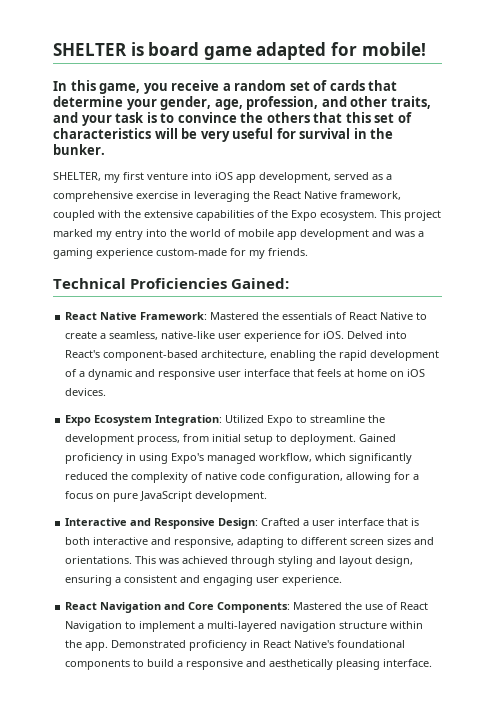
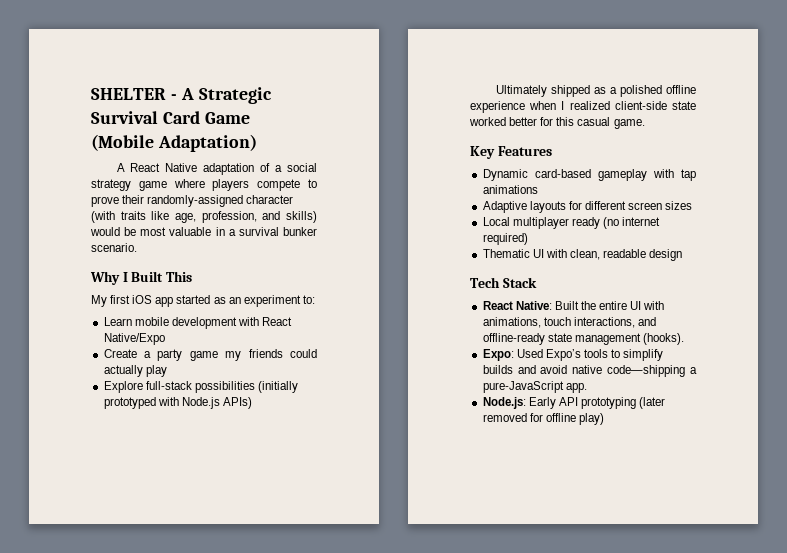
- SHELTER is board game adapted for mobile!
- In this game, you receive a random set of cards that determine your gender, age, profession, and other traits, and your task is to convince the others that this set of characteristics will be very useful for survival in the bunker.
- SHELTER, my first venture into iOS app development, served as a comprehensive exercise in leveraging the React Native framework, coupled with the extensive capabilities of the Expo ecosystem. This project marked my entry into the world of mobile app development and was a gaming experience custom-made for my friends.
- Technical Proficiencies Gained:
- React Native Framework: Mastered the essentials of React Native to create a seamless, native-like user experience for iOS. Delved into React's component-based architecture, enabling the rapid development of a dynamic and responsive user interface that feels at home on iOS devices.
- Expo Ecosystem Integration: Utilized Expo to streamline the development process, from initial setup to deployment. Gained proficiency in using Expo's managed workflow, which significantly reduced the complexity of native code configuration, allowing for a focus on pure JavaScript development.
- Interactive and Responsive Design: Crafted a user interface that is both interactive and responsive, adapting to different screen sizes and orientations. This was achieved through styling and layout design, ensuring a consistent and engaging user experience.
- React Navigation and Core Components: Mastered the use of React Navigation to implement a multi-layered navigation structure within the app. Demonstrated proficiency in React Native's foundational components to build a responsive and aesthetically pleasing interface.
+ SHELTER - A Strategic Survival Card Game (Mobile Adaptation)
+ A React Native adaptation of a social strategy game where players compete to prove their randomly-assigned character (with traits like age, profession, and skills) would be most valuable in a survival bunker scenario.
+ Why I Built This
+ My first iOS app started as an experiment to:
+ Learn mobile development with React Native/Expo
+ Create a party game my friends could actually play
+ Explore full-stack possibilities (initially prototyped with Node.js APIs)
+ Ultimately shipped as a polished offline experience when I realized client-side state worked better for this casual game.
+ Key Features
+ Dynamic card-based gameplay with tap animations
+ Adaptive layouts for different screen sizes
+ Local multiplayer ready (no internet required)
+ Thematic UI with clean, readable design
+ Tech Stack
+ React Native: Built the entire UI with animations, touch interactions, and offline-ready state management (hooks).
+ Expo: Used Expo’s tools to simplify builds and avoid native code—shipping a pure-JavaScript app.
+ Node.js: Early API prototyping (later removed for offline play)

